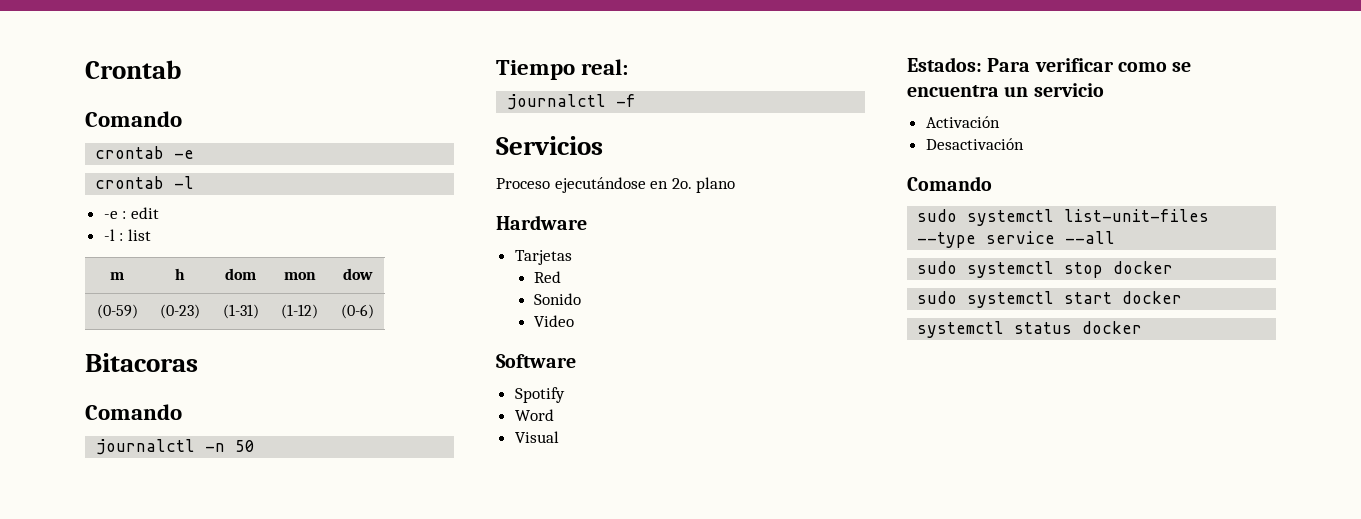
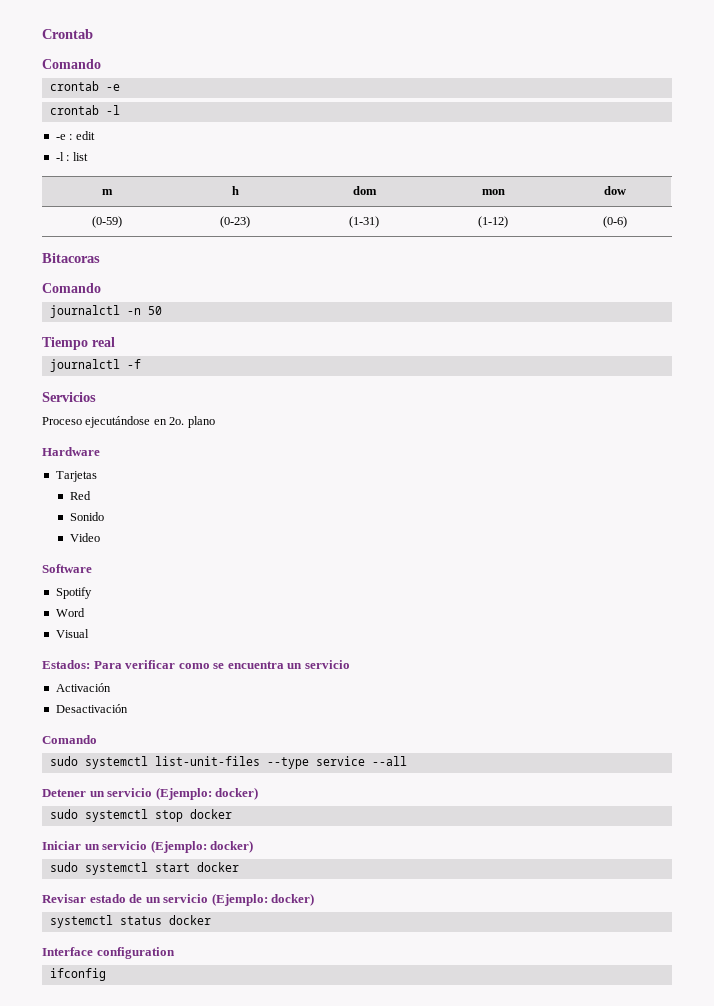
- Tiempo real:
+ Tiempo real
+ Detener un servicio (Ejemplo: docker)
+ Iniciar un servicio (Ejemplo: docker)
+ Revisar estado de un servicio (Ejemplo: docker)
+ Interface configuration
+ ifconfig

